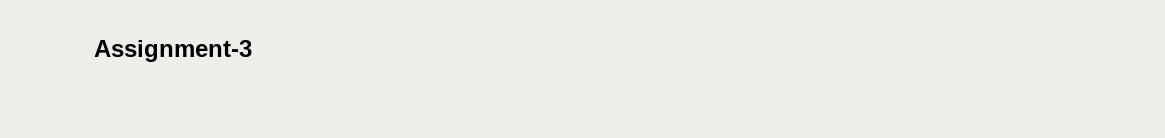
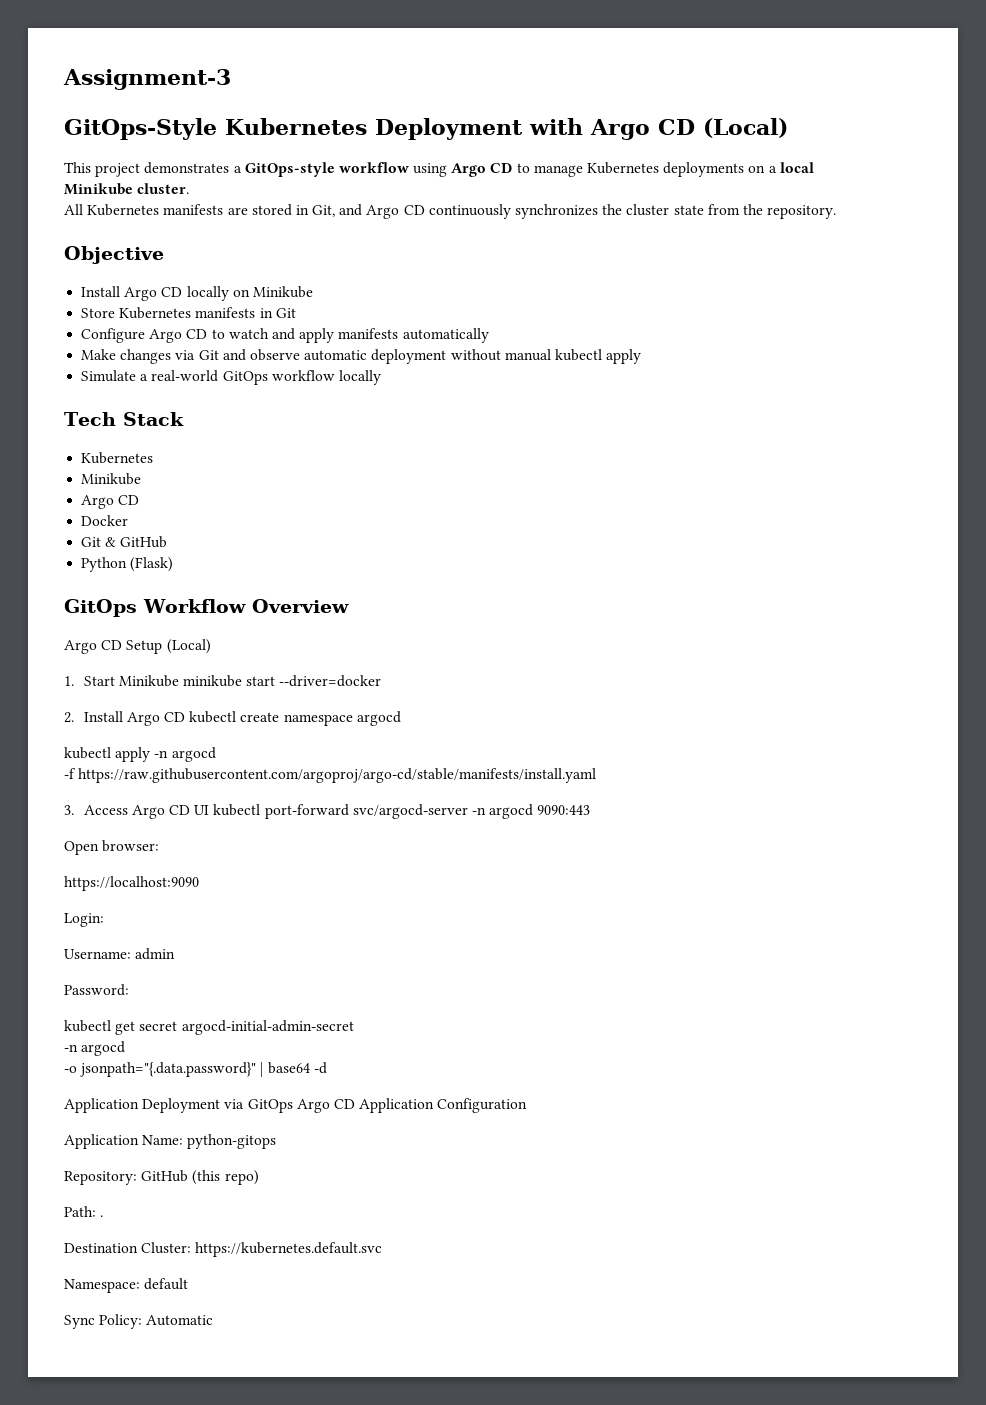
+ GitOps-Style Kubernetes Deployment with Argo CD (Local)
+ This project demonstrates a GitOps-style workflow using Argo CD to manage Kubernetes deployments on a local Minikube cluster.
+ All Kubernetes manifests are stored in Git, and Argo CD continuously synchronizes the cluster state from the repository.
+ Objective
+ Install Argo CD locally on Minikube
+ Store Kubernetes manifests in Git
+ Configure Argo CD to watch and apply manifests automatically
+ Make changes via Git and observe automatic deployment without manual kubectl apply
+ Simulate a real-world GitOps workflow locally
+ Tech Stack
+ Kubernetes
+ Minikube
+ Argo CD
+ Docker
+ Git & GitHub
+ Python (Flask)
+ GitOps Workflow Overview
+ Argo CD Setup (Local)
+ 1. Start Minikube minikube start --driver=docker
+ 2. Install Argo CD kubectl create namespace argocd
+ kubectl apply -n argocd
+ -f https://raw.githubusercontent.com/argoproj/argo-cd/stable/manifests/install.yaml
+ 3. Access Argo CD UI kubectl port-forward svc/argocd-server -n argocd 9090:443
+ Open browser:
+ https://localhost:9090
+ Login:
+ Username: admin
+ Password:
+ kubectl get secret argocd-initial-admin-secret
+ -n argocd
+ -o jsonpath="{.data.password}" | base64 -d
+ Application Deployment via GitOps Argo CD Application Configuration
+ Application Name: python-gitops
+ Repository: GitHub (this repo)
+ Path: .
+ Destination Cluster: https://kubernetes.default.svc
+ Namespace: default
+ Sync Policy: Automatic

